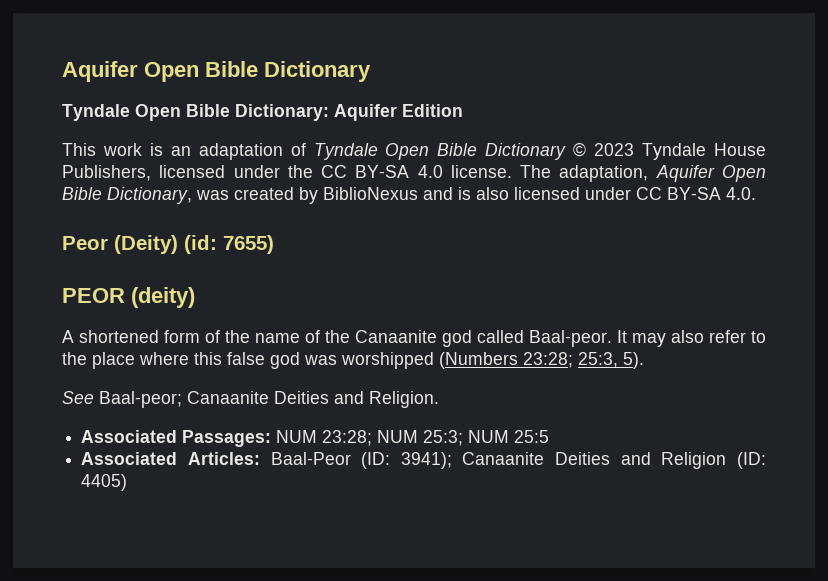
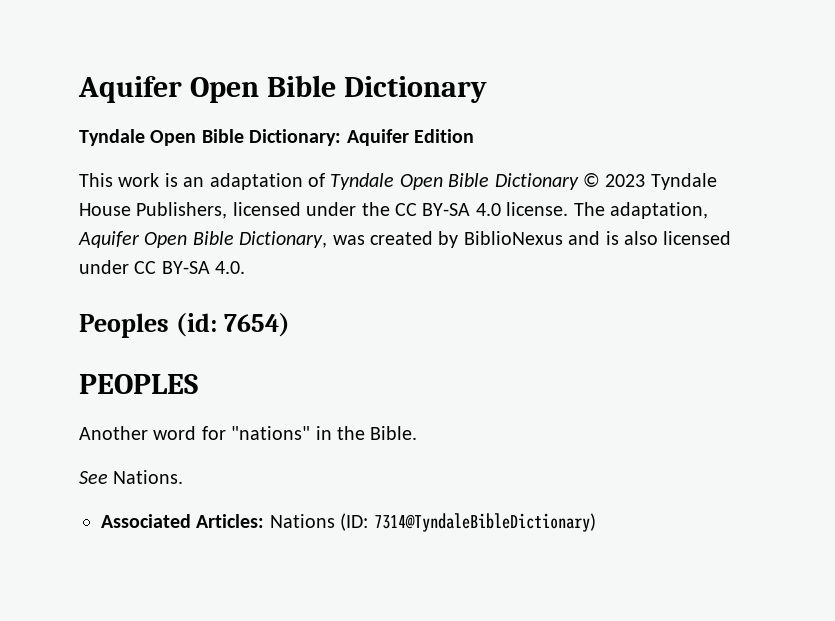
- Peor (Deity) (id: 7655)
- PEOR (deity)
- A shortened form of the name of the Canaanite god called Baal-peor. It may also refer to the place where this false god was worshipped (Numbers 23:28; 25:3, 5).
- See Baal-peor; Canaanite Deities and Religion.
- Associated Passages: NUM 23:28; NUM 25:3; NUM 25:5
- Associated Articles: Baal-Peor (ID: 3941); Canaanite Deities and Religion (ID: 4405)
+ Peoples (id: 7654)
+ PEOPLES
+ Another word for "nations" in the Bible.
+ See Nations.
+ Associated Articles: Nations (ID: 7314@TyndaleBibleDictionary)

